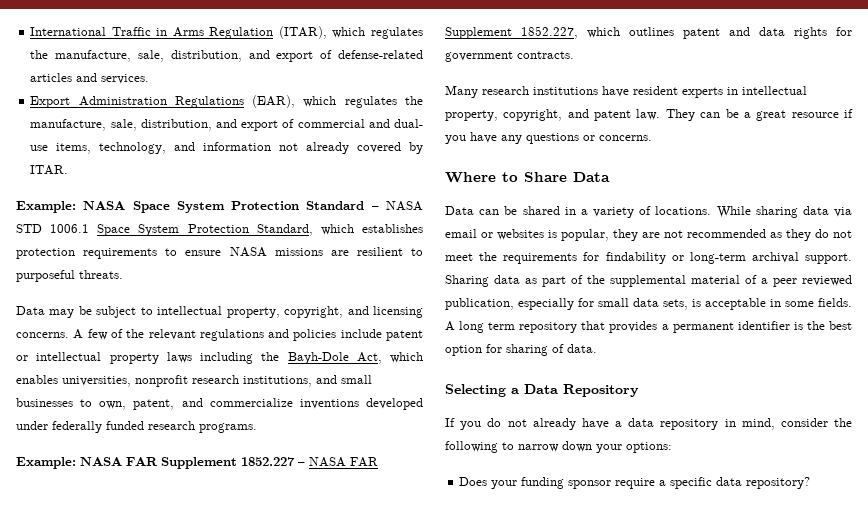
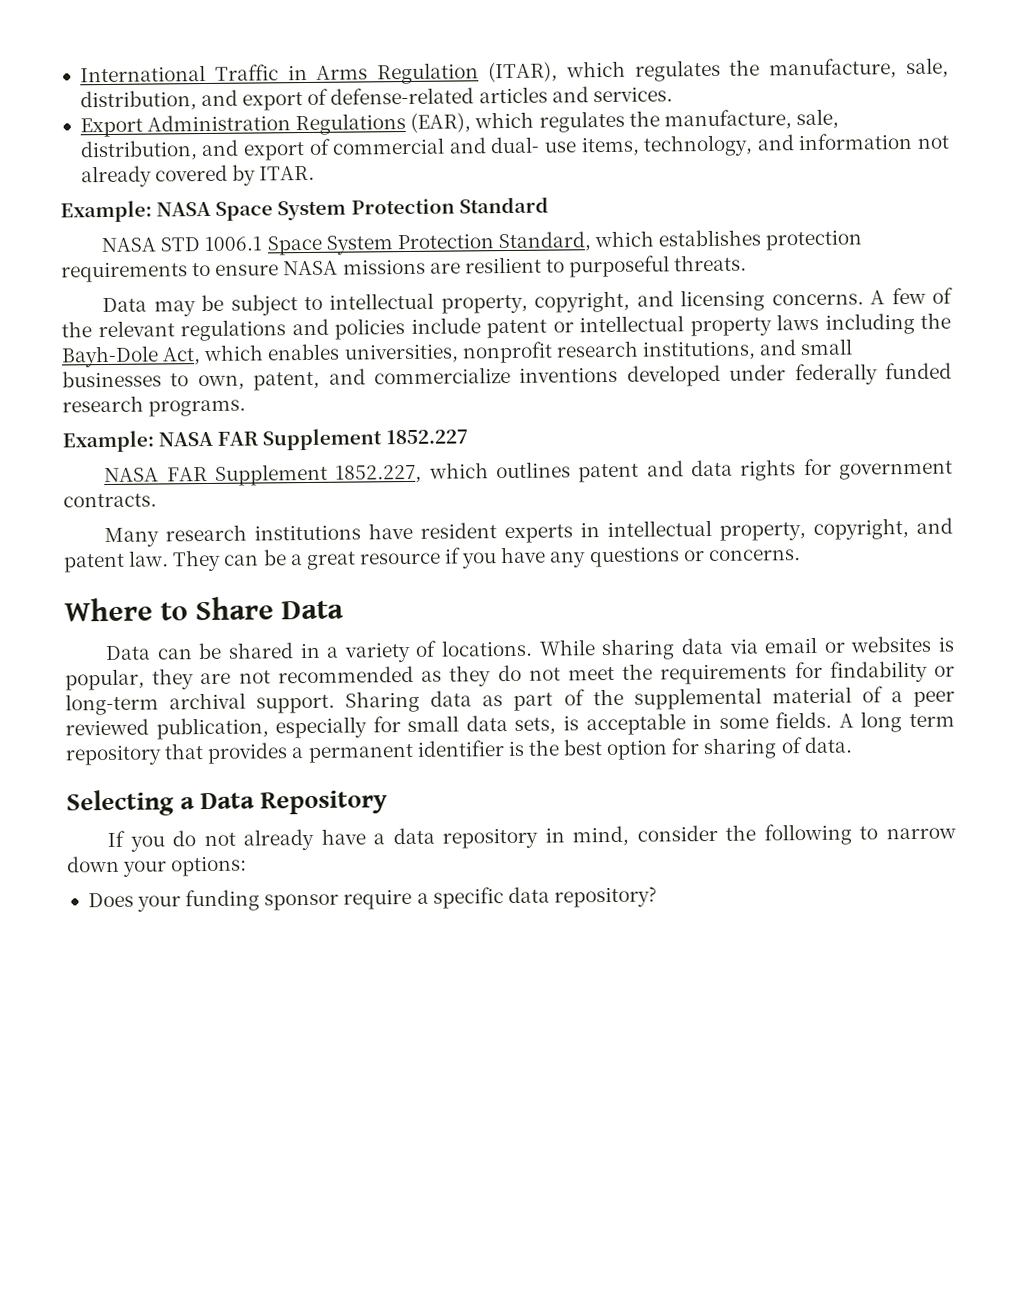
- Example: NASA Space System Protection Standard – NASA STD 1006.1 Space System Protection Standard, which establishes protection requirements to ensure NASA missions are resilient to purposeful threats.
+ Example: NASA Space System Protection Standard
+ NASA STD 1006.1 Space System Protection Standard, which establishes protection requirements to ensure NASA missions are resilient to purposeful threats.
- Example: NASA FAR Supplement 1852.227 – NASA FAR Supplement 1852.227, which outlines patent and data rights for government contracts.
+ Example: NASA FAR Supplement 1852.227
+ NASA FAR Supplement 1852.227, which outlines patent and data rights for government contracts.

